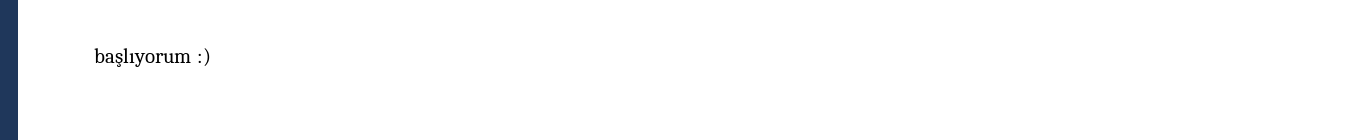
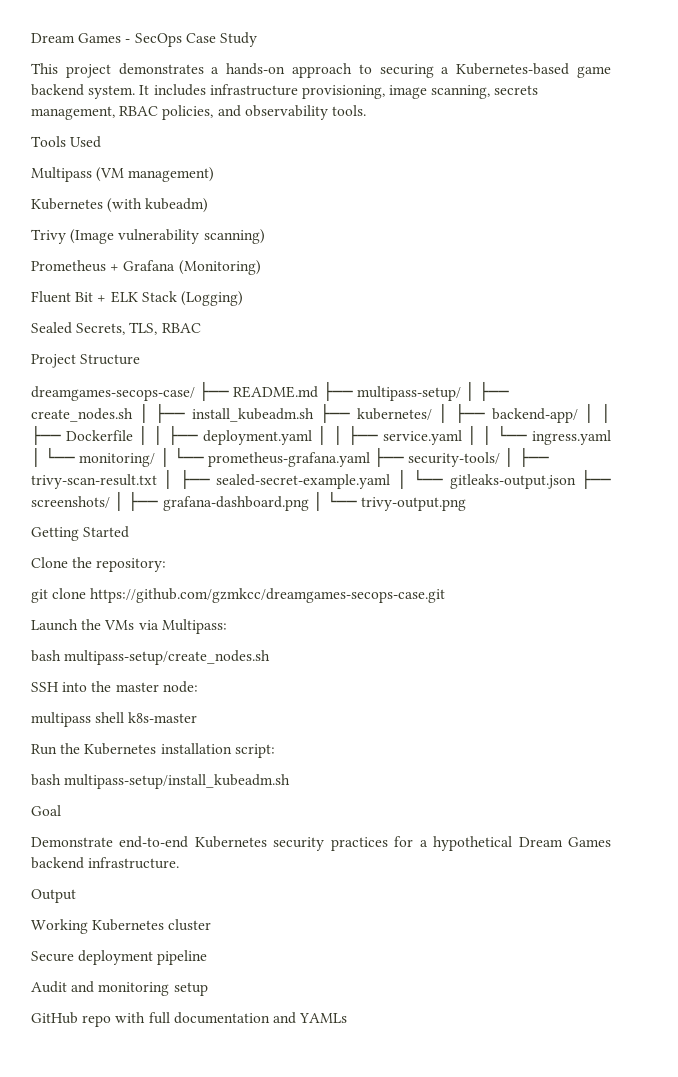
- başlıyorum :)
+ Dream Games - SecOps Case Study
+ This project demonstrates a hands-on approach to securing a Kubernetes-based game backend system. It includes infrastructure provisioning, image scanning, secrets management, RBAC policies, and observability tools.
+ Tools Used
+ Multipass (VM management)
+ Kubernetes (with kubeadm)
+ Trivy (Image vulnerability scanning)
+ Prometheus + Grafana (Monitoring)
+ Fluent Bit + ELK Stack (Logging)
+ Sealed Secrets, TLS, RBAC
+ Project Structure
+ dreamgames-secops-case/ ├── README.md ├── multipass-setup/ │ ├── create_nodes.sh │ ├── install_kubeadm.sh ├── kubernetes/ │ ├── backend-app/ │ │ ├── Dockerfile │ │ ├── deployment.yaml │ │ ├── service.yaml │ │ └── ingress.yaml │ └── monitoring/ │ └── prometheus-grafana.yaml ├── security-tools/ │ ├── trivy-scan-result.txt │ ├── sealed-secret-example.yaml │ └── gitleaks-output.json ├── screenshots/ │ ├── grafana-dashboard.png │ └── trivy-output.png
+ Getting Started
+ Clone the repository:
+ git clone https://github.com/gzmkcc/dreamgames-secops-case.git
+ Launch the VMs via Multipass:
+ bash multipass-setup/create_nodes.sh
+ SSH into the master node:
+ multipass shell k8s-master
+ Run the Kubernetes installation script:
+ bash multipass-setup/install_kubeadm.sh
+ Goal
+ Demonstrate end-to-end Kubernetes security practices for a hypothetical Dream Games backend infrastructure.
+ Output
+ Working Kubernetes cluster
+ Secure deployment pipeline
+ Audit and monitoring setup
+ GitHub repo with full documentation and YAMLs

